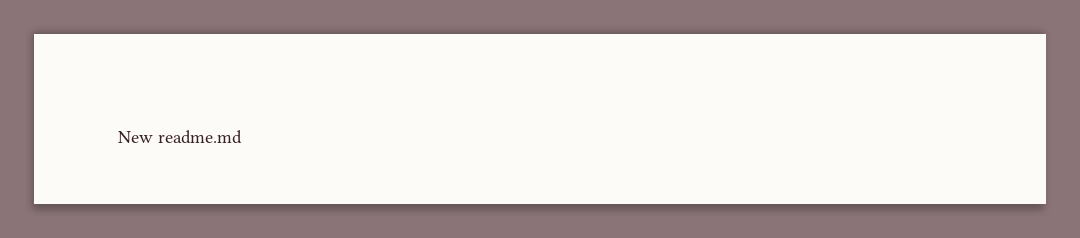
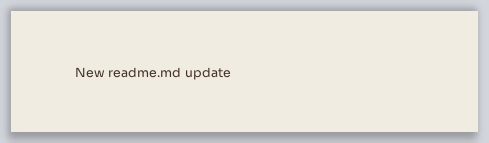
- New readme.md
+ New readme.md update

